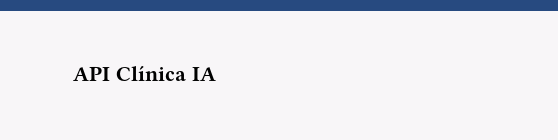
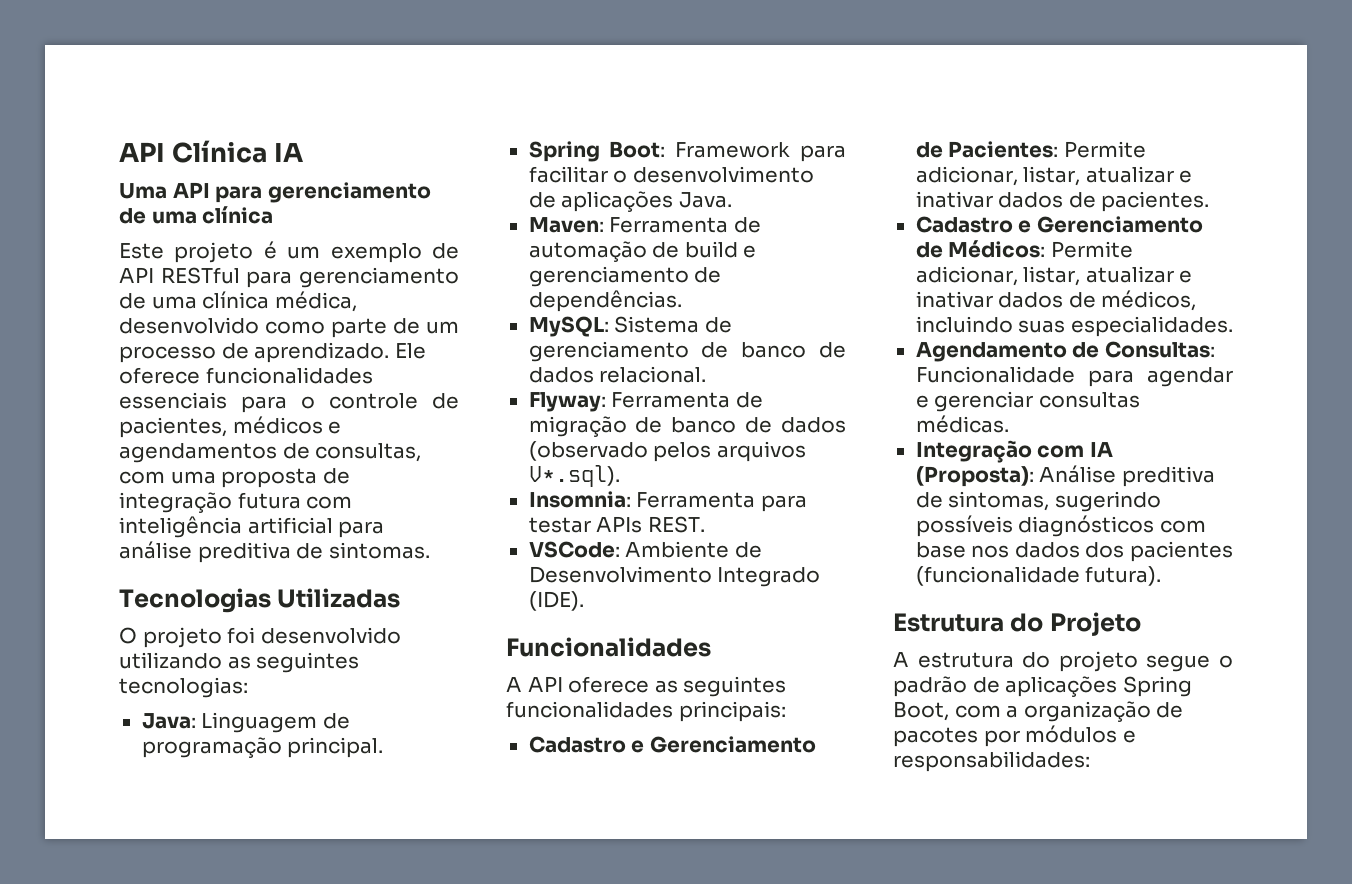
+ Uma API para gerenciamento de uma clínica
+ Este projeto é um exemplo de API RESTful para gerenciamento de uma clínica médica, desenvolvido como parte de um processo de aprendizado. Ele oferece funcionalidades essenciais para o controle de pacientes, médicos e agendamentos de consultas, com uma proposta de integração futura com inteligência artificial para análise preditiva de sintomas.
+ Tecnologias Utilizadas
+ O projeto foi desenvolvido utilizando as seguintes tecnologias:
+ Java: Linguagem de programação principal.
+ Spring Boot: Framework para facilitar o desenvolvimento de aplicações Java.
+ Maven: Ferramenta de automação de build e gerenciamento de dependências.
+ MySQL: Sistema de gerenciamento de banco de dados relacional.
+ Flyway: Ferramenta de migração de banco de dados (observado pelos arquivos V*.sql).
+ Insomnia: Ferramenta para testar APIs REST.
+ VSCode: Ambiente de Desenvolvimento Integrado (IDE).
+ Funcionalidades
+ A API oferece as seguintes funcionalidades principais:
+ Cadastro e Gerenciamento de Pacientes: Permite adicionar, listar, atualizar e inativar dados de pacientes.
+ Cadastro e Gerenciamento de Médicos: Permite adicionar, listar, atualizar e inativar dados de médicos, incluindo suas especialidades.
+ Agendamento de Consultas: Funcionalidade para agendar e gerenciar consultas médicas.
+ Integração com IA (Proposta): Análise preditiva de sintomas, sugerindo possíveis diagnósticos com base nos dados dos pacientes (funcionalidade futura).
+ Estrutura do Projeto
+ A estrutura do projeto segue o padrão de aplicações Spring Boot, com a organização de pacotes por módulos e responsabilidades:

